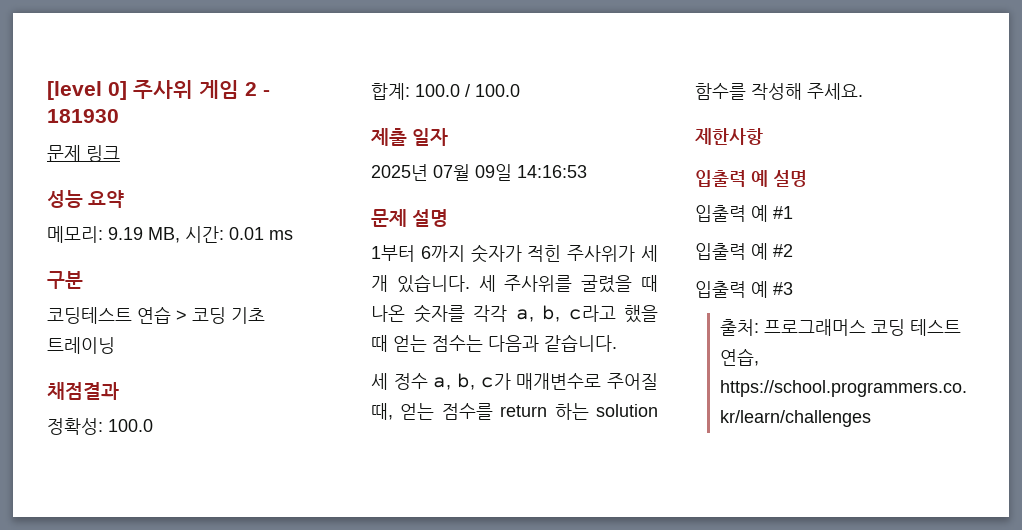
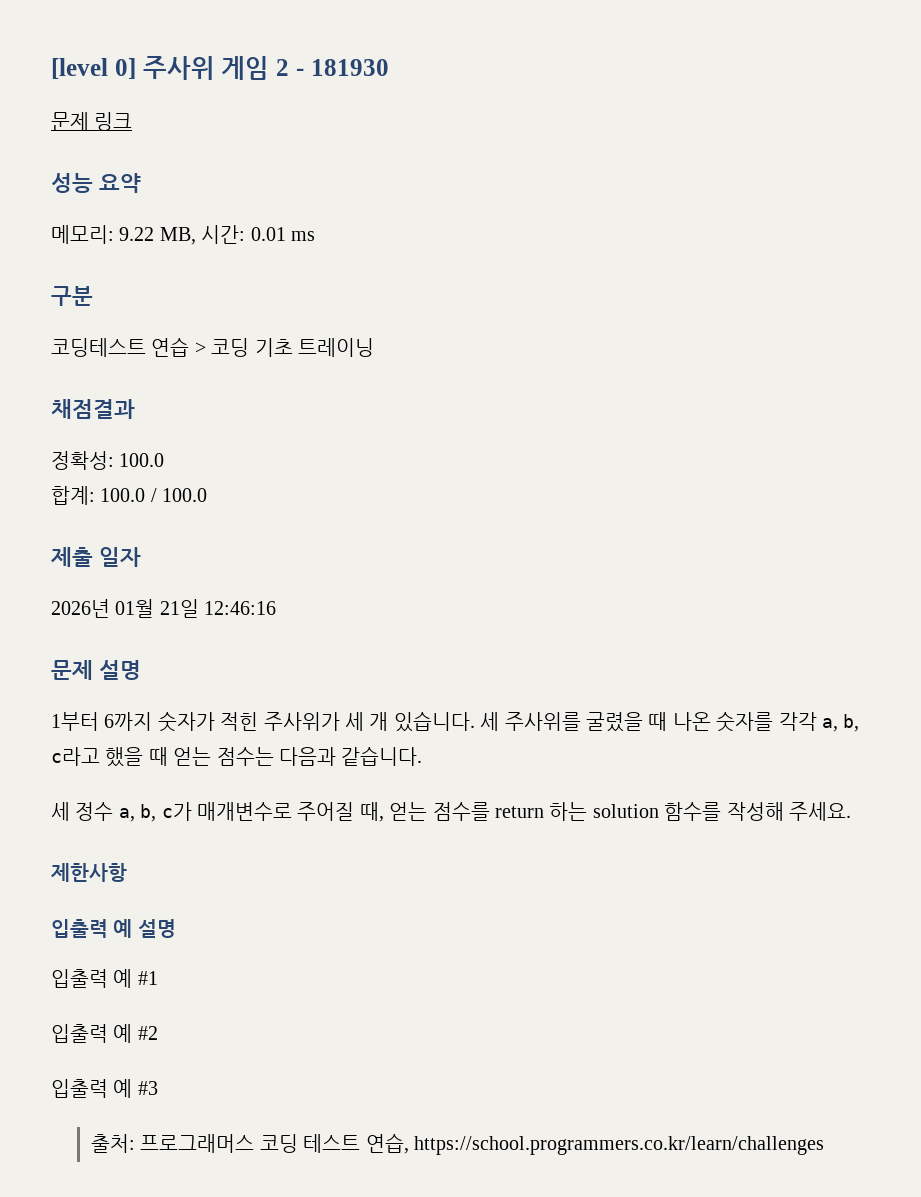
- 메모리: 9.19 MB, 시간: 0.01 ms
+ 메모리: 9.22 MB, 시간: 0.01 ms
- 2025년 07월 09일 14:16:53
+ 2026년 01월 21일 12:46:16

